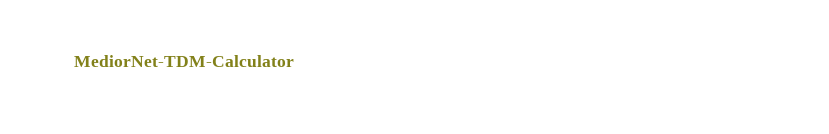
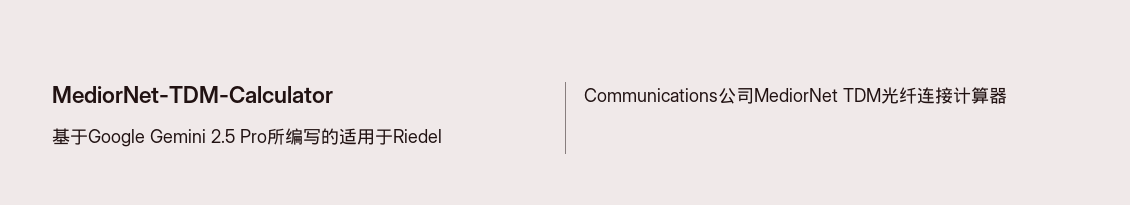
+ 基于Google Gemini 2.5 Pro所编写的适用于Riedel Communications公司MediorNet TDM光纤连接计算器

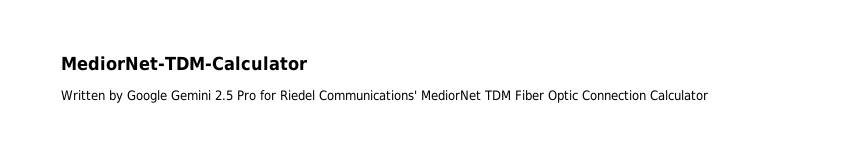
- 基于Google Gemini 2.5 Pro所编写的适用于Riedel Communications公司MediorNet TDM光纤连接计算器
+ Written by Google Gemini 2.5 Pro for Riedel Communications' MediorNet TDM Fiber Optic Connection Calculator

